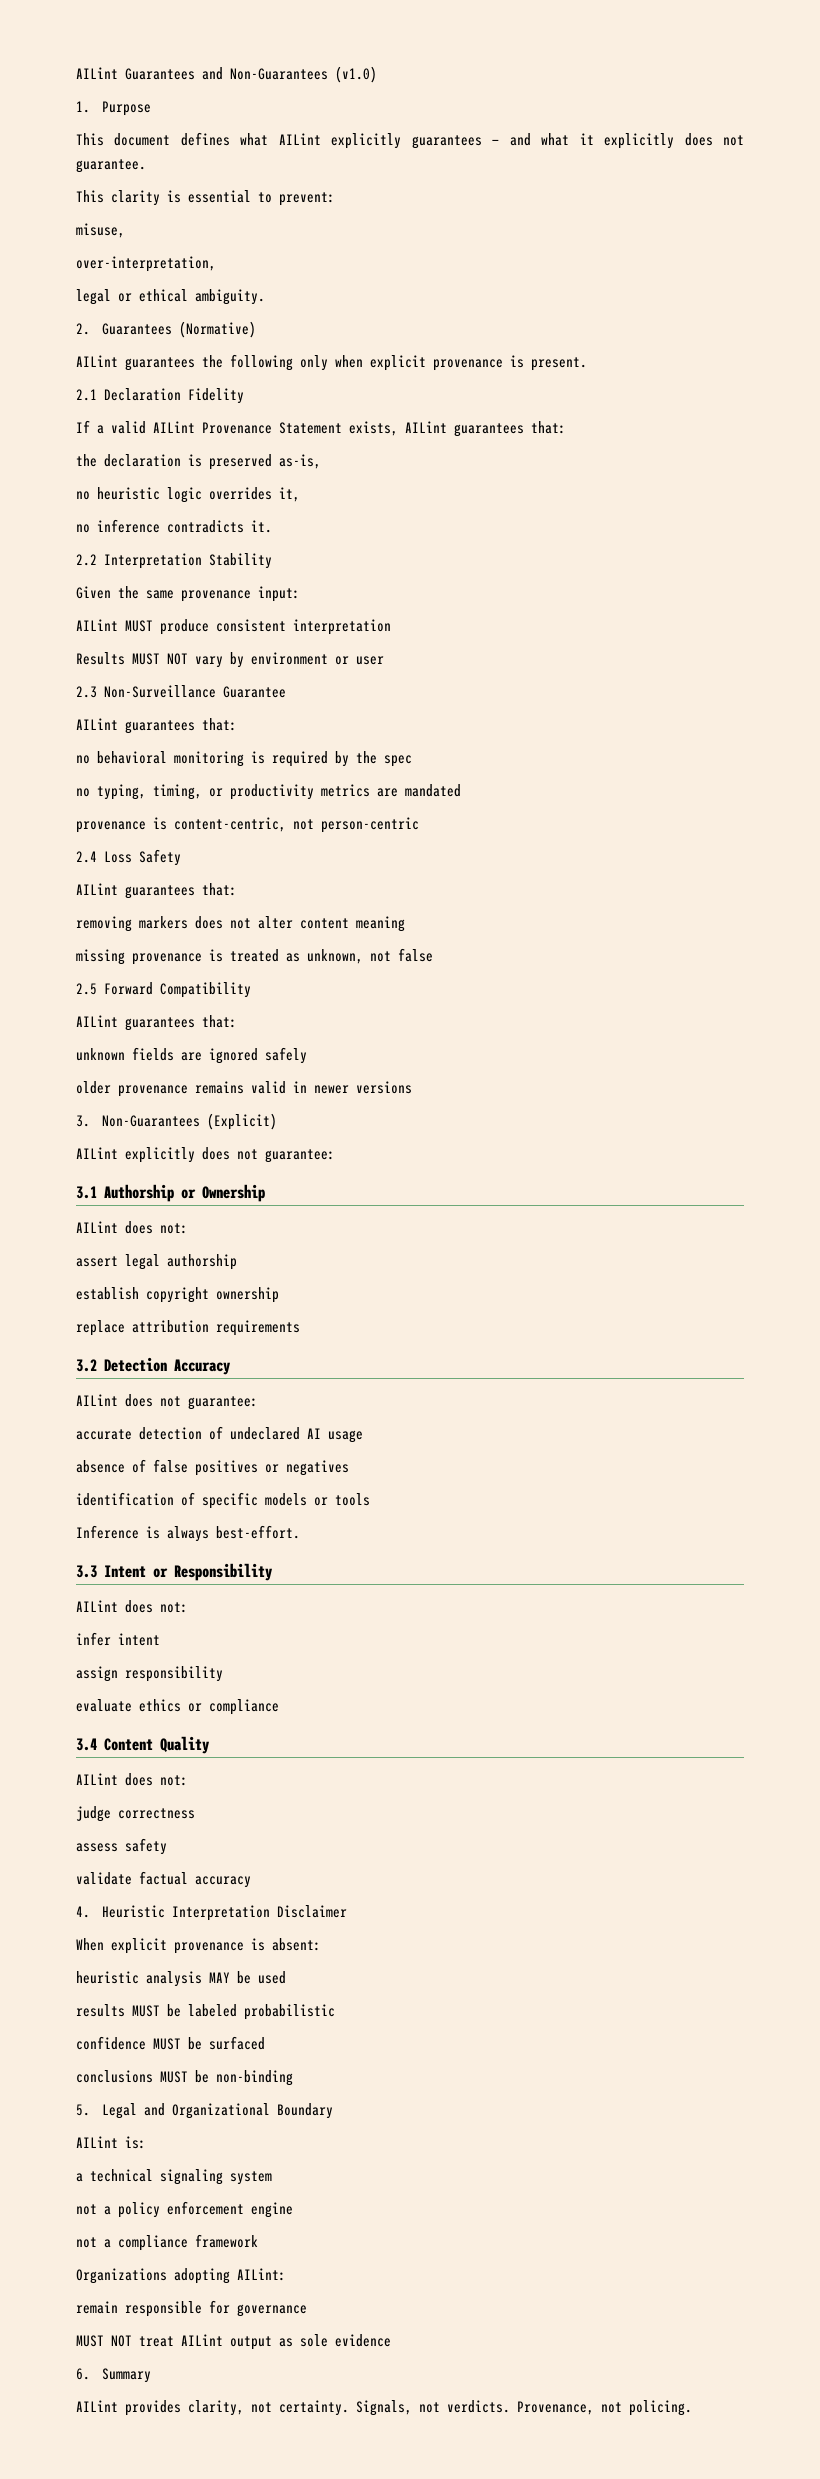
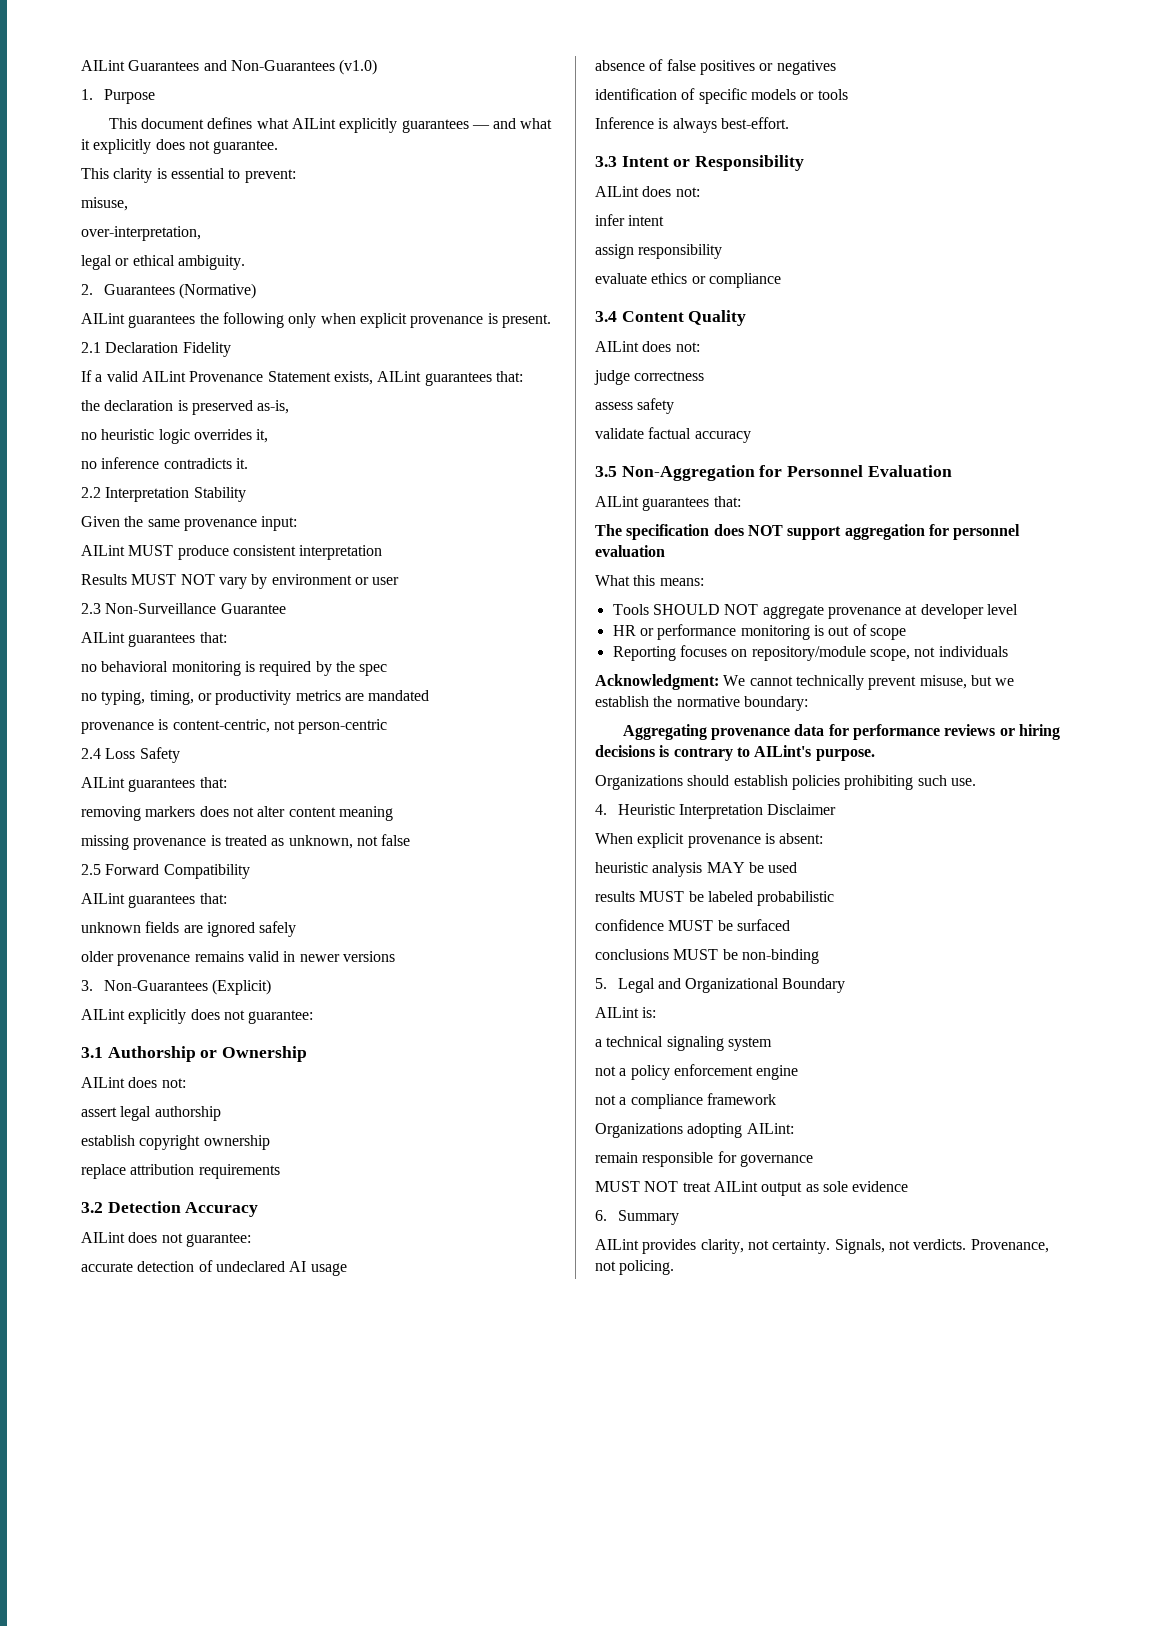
+ 3.5 Non-Aggregation for Personnel Evaluation
+ AILint guarantees that:
+ The specification does NOT support aggregation for personnel evaluation
+ What this means:
+ Tools SHOULD NOT aggregate provenance at developer level
+ HR or performance monitoring is out of scope
+ Reporting focuses on repository/module scope, not individuals
+ Acknowledgment: We cannot technically prevent misuse, but we establish the normative boundary:
+ Aggregating provenance data for performance reviews or hiring decisions is contrary to AILint's purpose.
+ Organizations should establish policies prohibiting such use.

